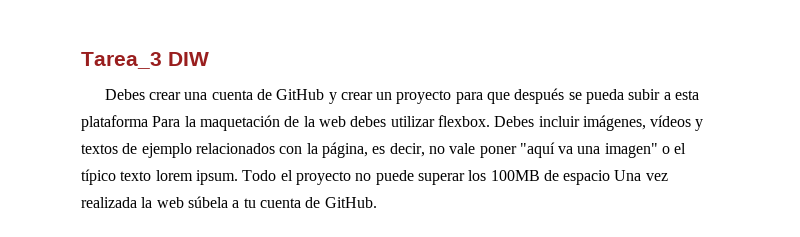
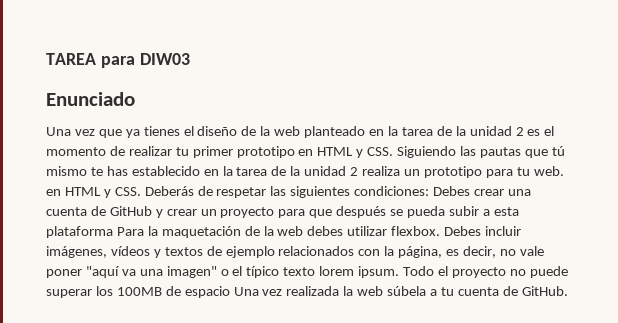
- Tarea_3 DIW
- Debes crear una cuenta de GitHub y crear un proyecto para que después se pueda subir a esta plataforma Para la maquetación de la web debes utilizar flexbox.
+ TAREA para DIW03
+ Enunciado
+ Una vez que ya tienes el diseño de la web planteado en la tarea de la unidad 2 es el momento de realizar tu primer prototipo en HTML y CSS. Siguiendo las pautas que tú mismo te has establecido en la tarea de la unidad 2 realiza un prototipo para tu web. en HTML y CSS. Deberás de respetar las siguientes condiciones: Debes crear una cuenta de GitHub y crear un proyecto para que después se pueda subir a esta plataforma Para la maquetación de la web debes utilizar flexbox.

